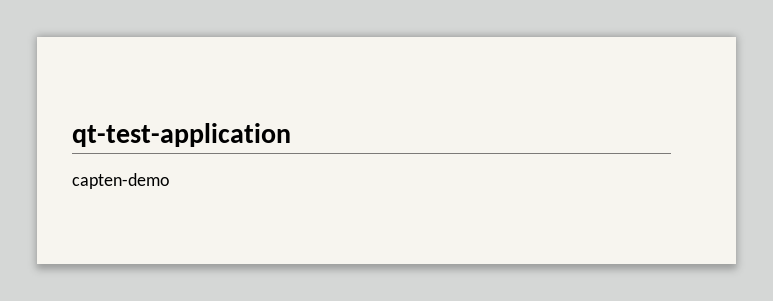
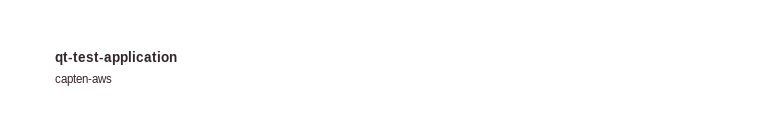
- capten-demo
+ capten-aws

